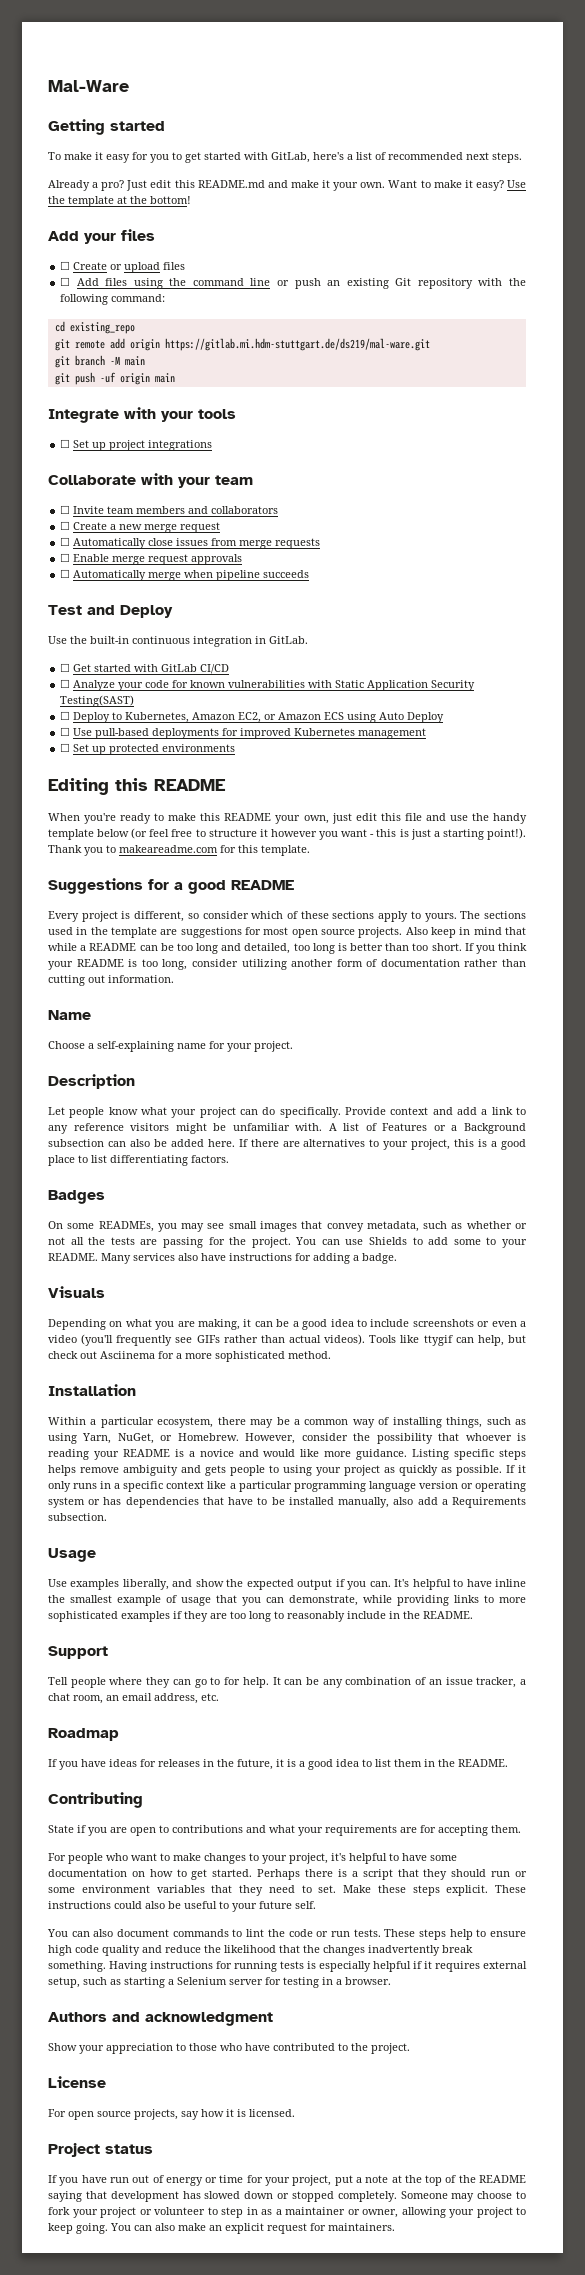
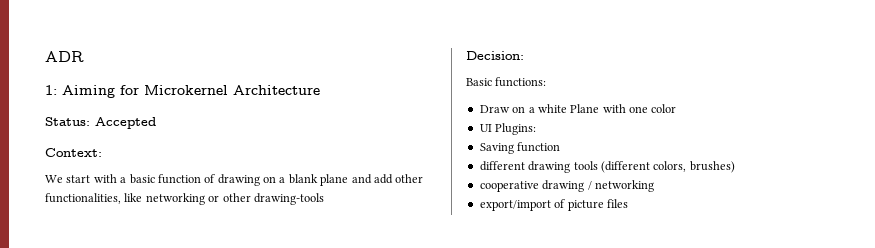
- Mal-Ware
- Getting started
- To make it easy for you to get started with GitLab, here's a list of recommended next steps.
- Already a pro? Just edit this README.md and make it your own. Want to make it easy? Use the template at the bottom!
- Add your files
- ☐ Create or upload files
- ☐ Add files using the command line or push an existing Git repository with the following command:
- cd existing_repo
- git remote add origin https://gitlab.mi.hdm-stuttgart.de/ds219/mal-ware.git
- git branch -M main
- git push -uf origin main
- Integrate with your tools
- ☐ Set up project integrations
- Collaborate with your team
- ☐ Invite team members and collaborators
- ☐ Create a new merge request
- ☐ Automatically close issues from merge requests
- ☐ Enable merge request approvals
- ☐ Automatically merge when pipeline succeeds
- Test and Deploy
- Use the built-in continuous integration in GitLab.
- ☐ Get started with GitLab CI/CD
- ☐ Analyze your code for known vulnerabilities with Static Application Security Testing(SAST)
- ☐ Deploy to Kubernetes, Amazon EC2, or Amazon ECS using Auto Deploy
- ☐ Use pull-based deployments for improved Kubernetes management
- ☐ Set up protected environments
- Editing this README
- When you're ready to make this README your own, just edit this file and use the handy template below (or feel free to structure it however you want - this is just a starting point!). Thank you to makeareadme.com for this template.
- Suggestions for a good README
- Every project is different, so consider which of these sections apply to yours. The sections used in the template are suggestions for most open source projects. Also keep in mind that while a README can be too long and detailed, too long is better than too short. If you think your README is too long, consider utilizing another form of documentation rather than cutting out information.
- Name
- Choose a self-explaining name for your project.
- Description
- Let people know what your project can do specifically. Provide context and add a link to any reference visitors might be unfamiliar with. A list of Features or a Background subsection can also be added here. If there are alternatives to your project, this is a good place to list differentiating factors.
- Badges
- On some READMEs, you may see small images that convey metadata, such as whether or not all the tests are passing for the project. You can use Shields to add some to your README. Many services also have instructions for adding a badge.
- Visuals
- Depending on what you are making, it can be a good idea to include screenshots or even a video (you'll frequently see GIFs rather than actual videos). Tools like ttygif can help, but check out Asciinema for a more sophisticated method.
- Installation
- Within a particular ecosystem, there may be a common way of installing things, such as using Yarn, NuGet, or Homebrew. However, consider the possibility that whoever is reading your README is a novice and would like more guidance. Listing specific steps helps remove ambiguity and gets people to using your project as quickly as possible. If it only runs in a specific context like a particular programming language version or operating system or has dependencies that have to be installed manually, also add a Requirements subsection.
- Usage
- Use examples liberally, and show the expected output if you can. It's helpful to have inline the smallest example of usage that you can demonstrate, while providing links to more sophisticated examples if they are too long to reasonably include in the README.
- Support
- Tell people where they can go to for help. It can be any combination of an issue tracker, a chat room, an email address, etc.
- Roadmap
- If you have ideas for releases in the future, it is a good idea to list them in the README.
- Contributing
- State if you are open to contributions and what your requirements are for accepting them.
- For people who want to make changes to your project, it's helpful to have some documentation on how to get started. Perhaps there is a script that they should run or some environment variables that they need to set. Make these steps explicit. These instructions could also be useful to your future self.
- You can also document commands to lint the code or run tests. These steps help to ensure high code quality and reduce the likelihood that the changes inadvertently break something. Having instructions for running tests is especially helpful if it requires external setup, such as starting a Selenium server for testing in a browser.
- Authors and acknowledgment
- Show your appreciation to those who have contributed to the project.
- License
- For open source projects, say how it is licensed.
- Project status
- If you have run out of energy or time for your project, put a note at the top of the README saying that development has slowed down or stopped completely. Someone may choose to fork your project or volunteer to step in as a maintainer or owner, allowing your project to keep going. You can also make an explicit request for maintainers.
+ ADR
+ 1: Aiming for Microkernel Architecture
+ Status: Accepted
+ Context:
+ We start with a basic function of drawing on a blank plane and add other functionalities, like networking or other drawing-tools
+ Decision:
+ Basic functions:
+ Draw on a white Plane with one color
+ UI Plugins:
+ Saving function
+ different drawing tools (different colors, brushes)
+ cooperative drawing / networking
+ export/import of picture files

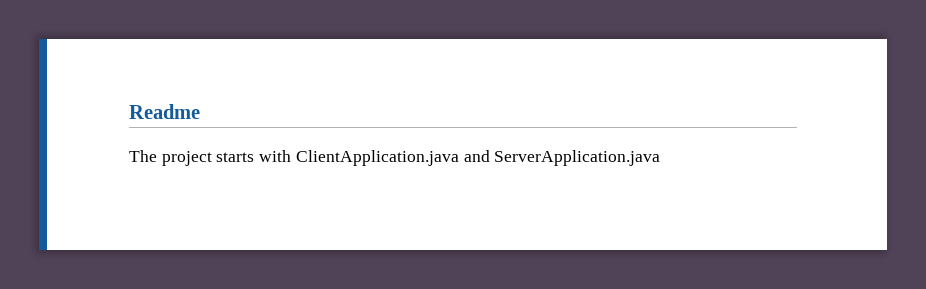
- ADR
- 1: Aiming for Microkernel Architecture
- Status: Accepted
- Context:
- We start with a basic function of drawing on a blank plane and add other functionalities, like networking or other drawing-tools
- Decision:
- Basic functions:
- Draw on a white Plane with one color
- UI Plugins:
- Saving function
- different drawing tools (different colors, brushes)
- cooperative drawing / networking
- export/import of picture files
+ Readme
+ The project starts with ClientApplication.java and ServerApplication.java

